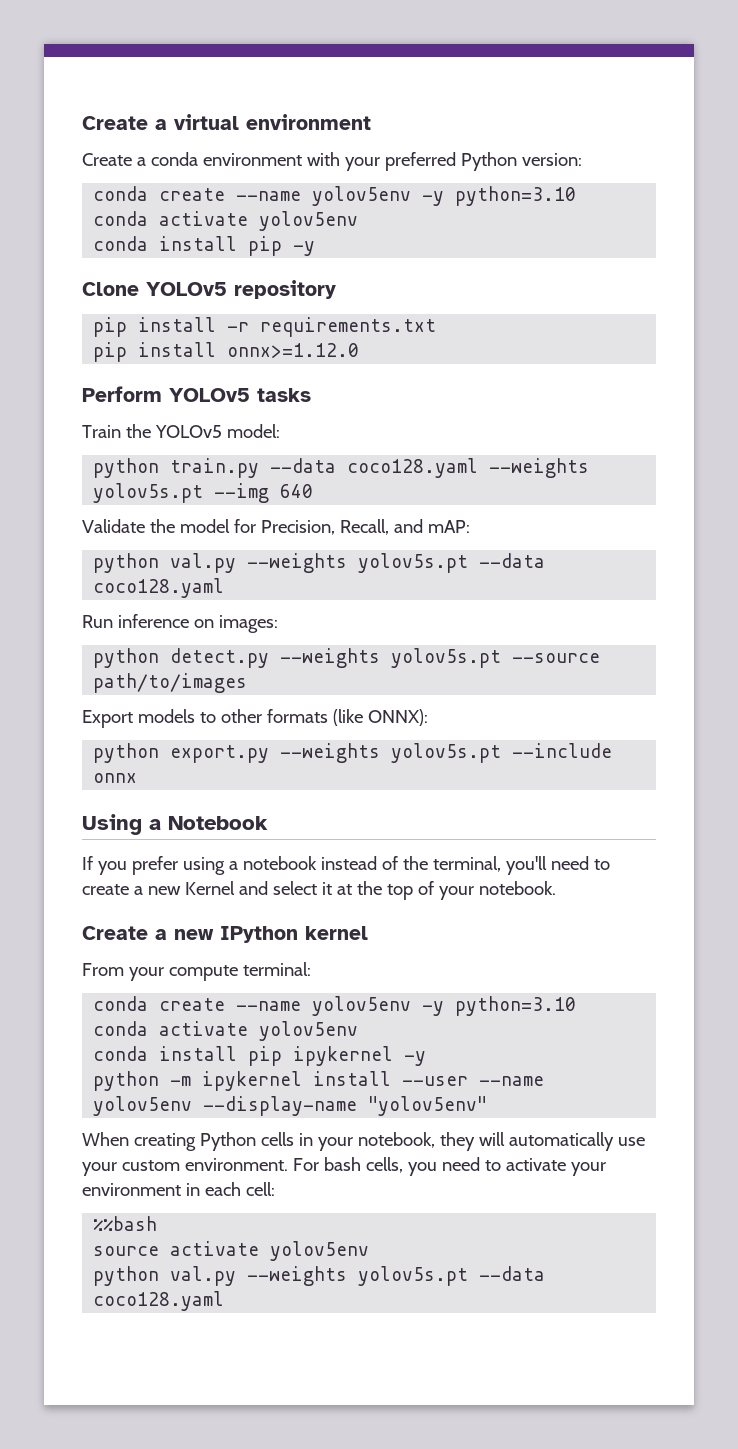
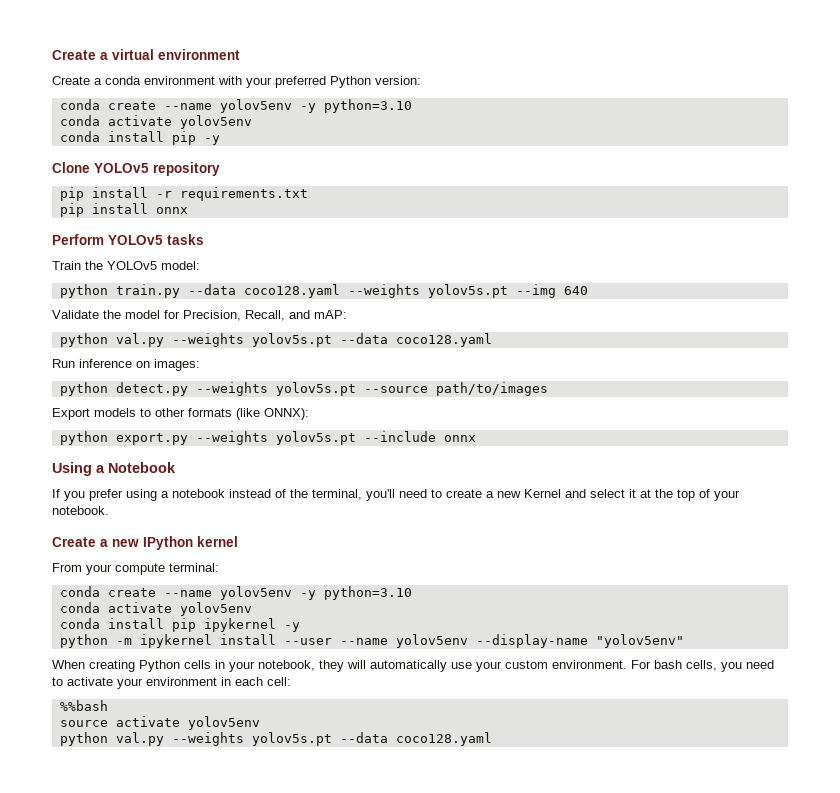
- pip install onnx>=1.12.0
+ pip install onnx

